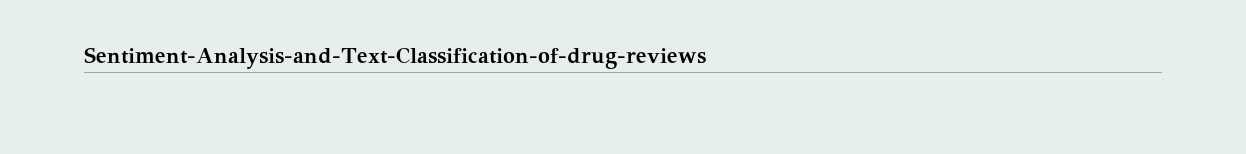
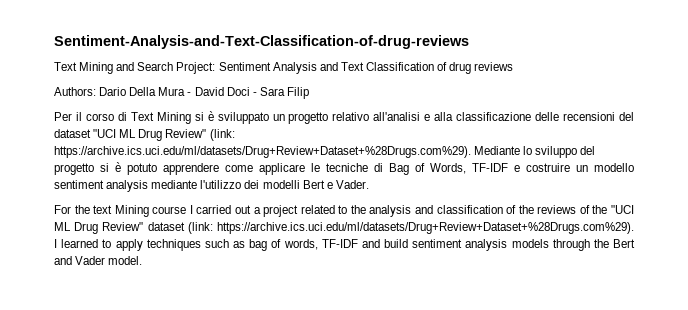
+ Text Mining and Search Project: Sentiment Analysis and Text Classification of drug reviews
+ Authors: Dario Della Mura - David Doci - Sara Filip
+ Per il corso di Text Mining si è sviluppato un progetto relativo all'analisi e alla classificazione delle recensioni del dataset "UCI ML Drug Review" (link: https://archive.ics.uci.edu/ml/datasets/Drug+Review+Dataset+%28Drugs.com%29). Mediante lo sviluppo del progetto si è potuto apprendere come applicare le tecniche di Bag of Words, TF-IDF e costruire un modello sentiment analysis mediante l'utilizzo dei modelli Bert e Vader.
+ For the text Mining course I carried out a project related to the analysis and classification of the reviews of the "UCI ML Drug Review" dataset (link: https://archive.ics.uci.edu/ml/datasets/Drug+Review+Dataset+%28Drugs.com%29). I learned to apply techniques such as bag of words, TF-IDF and build sentiment analysis models through the Bert and Vader model.

